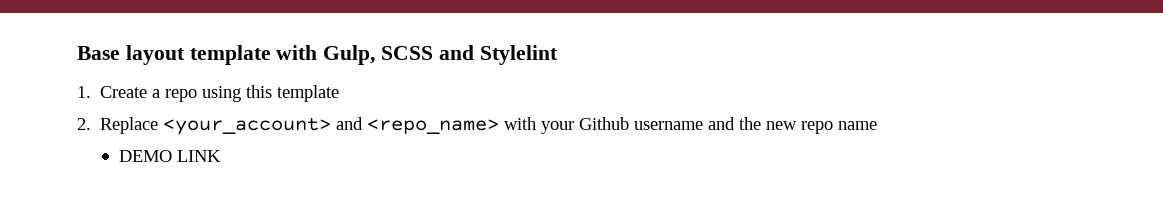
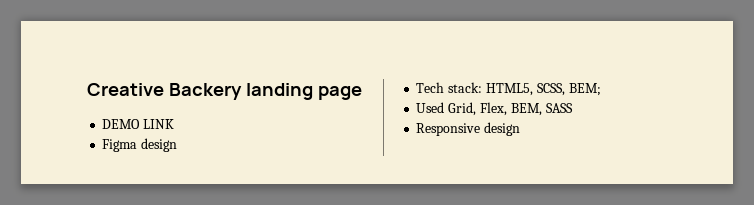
- Base layout template with Gulp, SCSS and Stylelint
- 1. Create a repo using this template
- 2. Replace <your_account> and <repo_name> with your Github username and the new repo name
+ Creative Backery landing page
  DEMO LINK
+ Figma design
+ Tech stack: HTML5, SCSS, BEM;
+ Used Grid, Flex, BEM, SASS
+ Responsive design

